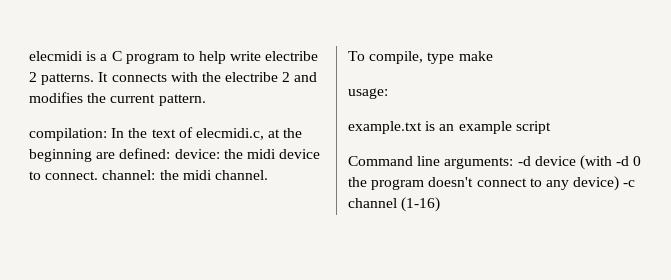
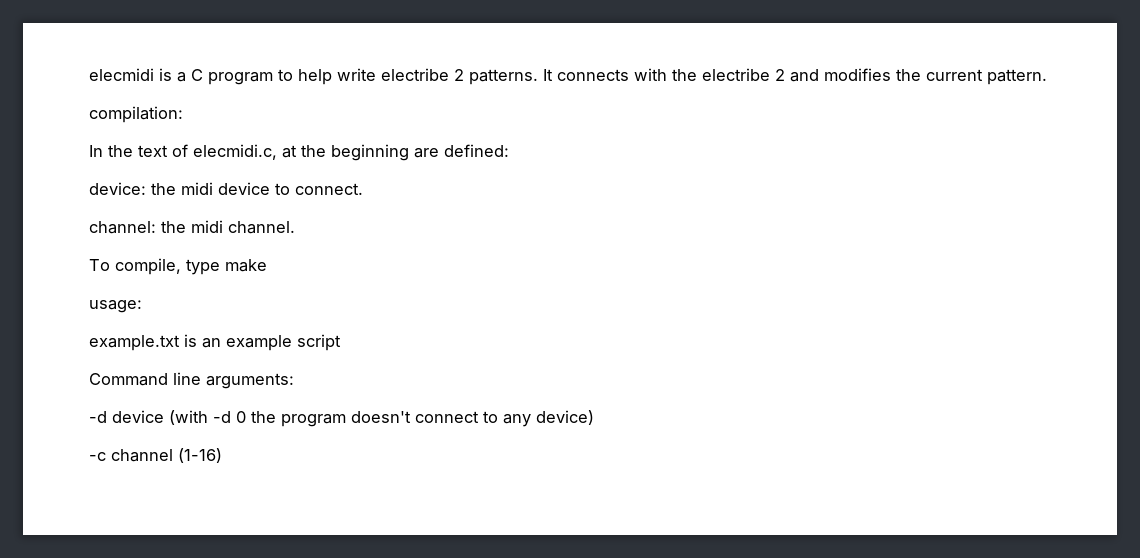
- compilation: In the text of elecmidi.c, at the beginning are defined: device: the midi device to connect. channel: the midi channel.
+ compilation:
+ In the text of elecmidi.c, at the beginning are defined:
+ device: the midi device to connect.
+ channel: the midi channel.
- Command line arguments: -d device (with -d 0 the program doesn't connect to any device) -c channel (1-16)
+ Command line arguments:
+ -d device (with -d 0 the program doesn't connect to any device)
+ -c channel (1-16)

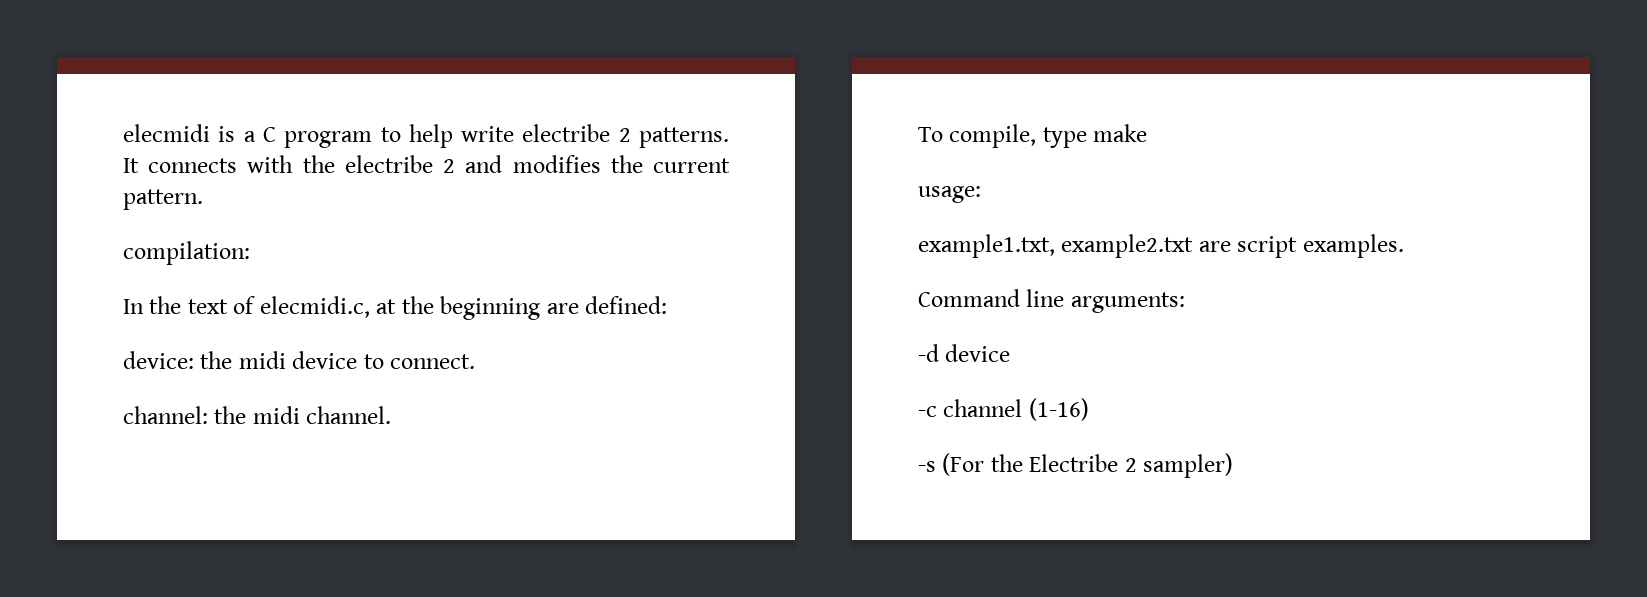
- example.txt is an example script
+ example1.txt, example2.txt are script examples.
- -d device (with -d 0 the program doesn't connect to any device)
+ -d device
  -c channel (1-16)
+ -s (For the Electribe 2 sampler)

